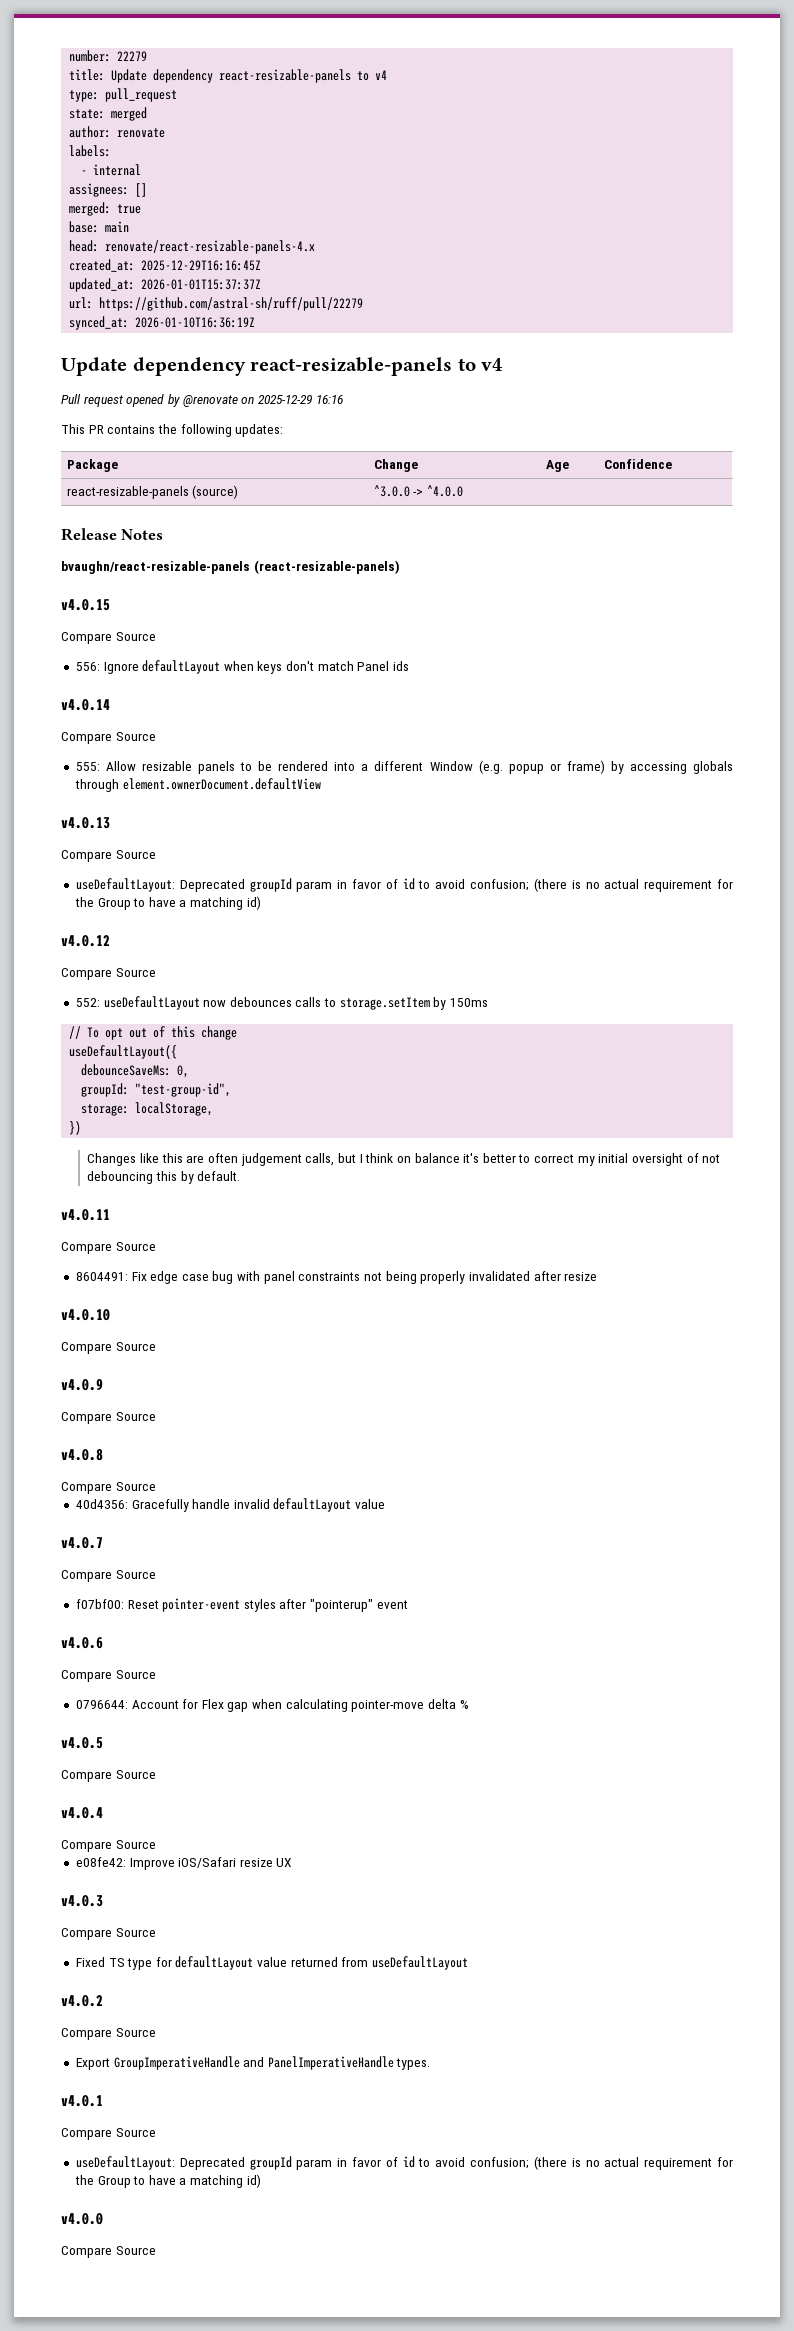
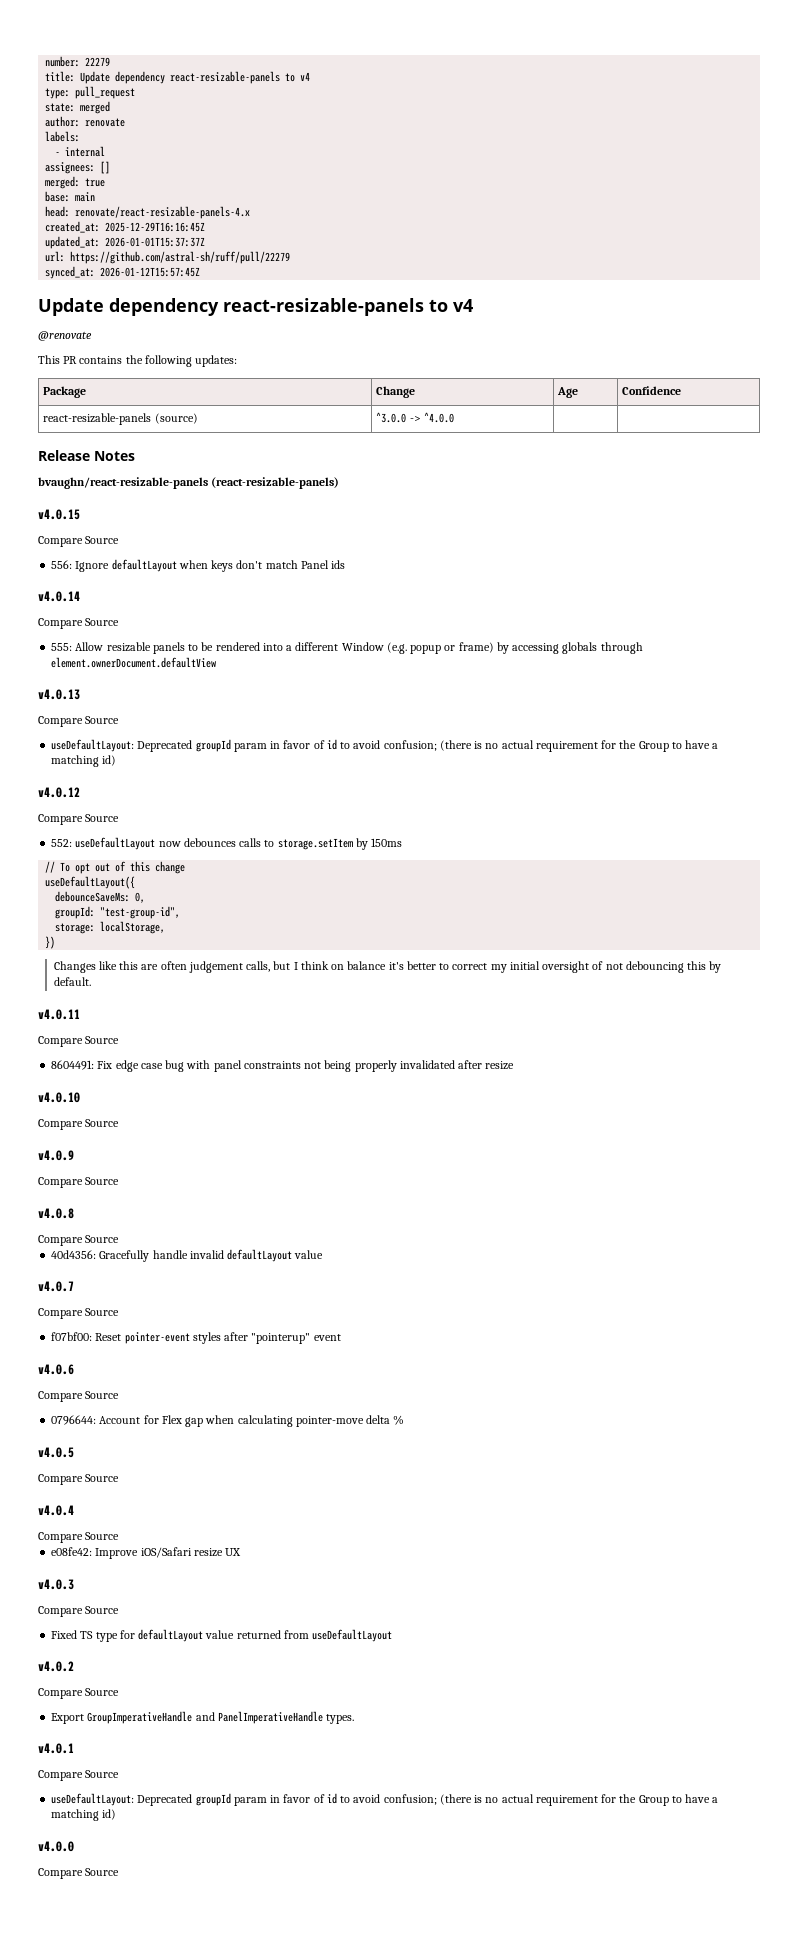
- synced_at: 2026-01-10T16:36:19Z
+ synced_at: 2026-01-12T15:57:45Z
  Update dependency react-resizable-panels to v4
- Pull request opened by @renovate on 2025-12-29 16:16
+ @renovate

